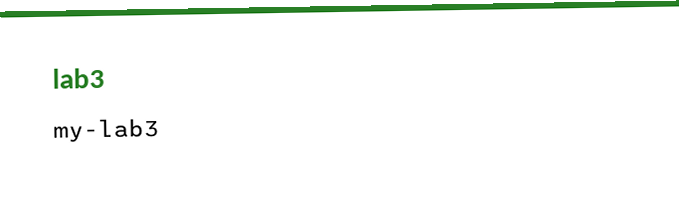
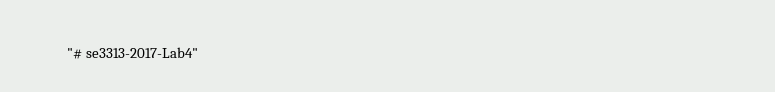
- lab3
- my-lab3
+ "# se3313-2017-Lab4"

